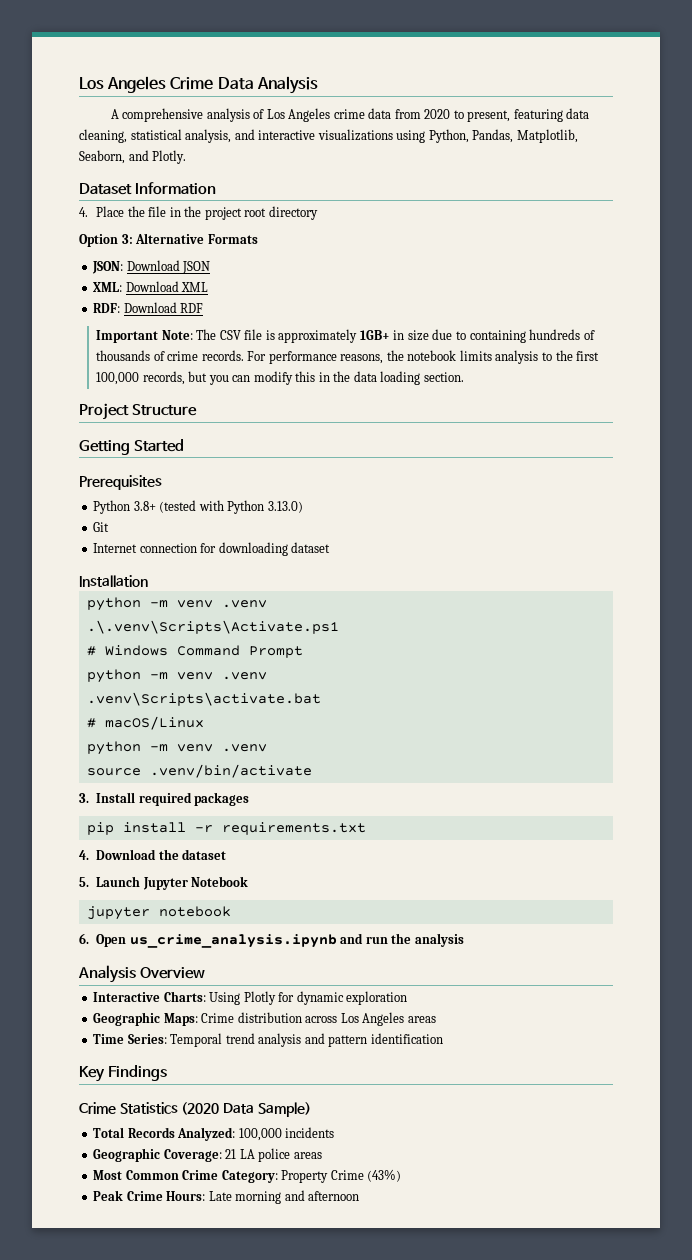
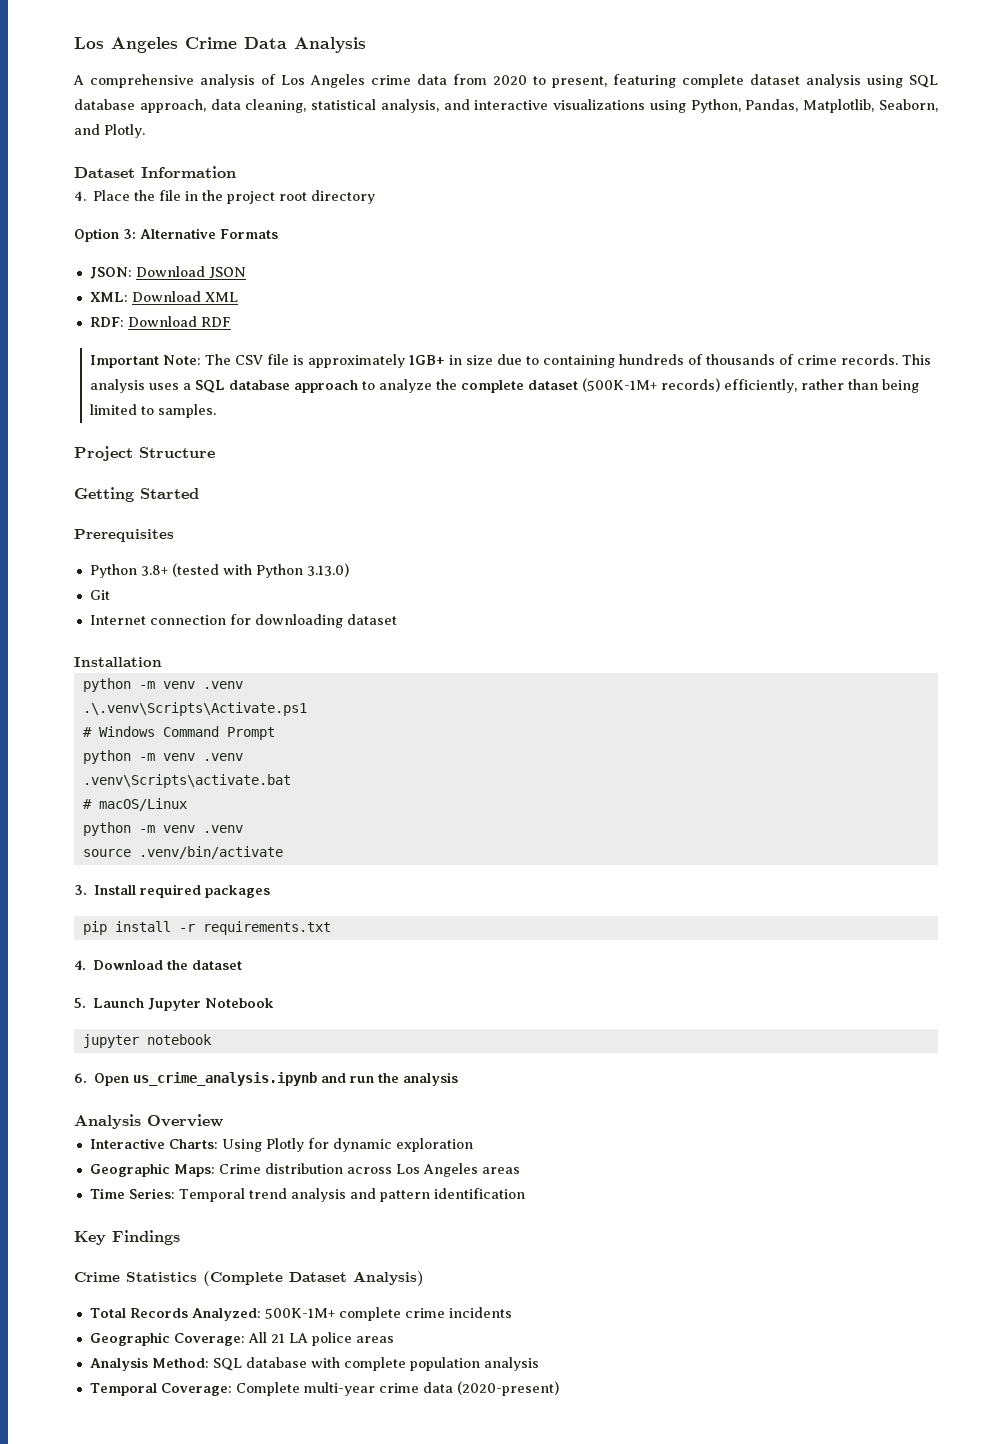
- A comprehensive analysis of Los Angeles crime data from 2020 to present, featuring data cleaning, statistical analysis, and interactive visualizations using Python, Pandas, Matplotlib, Seaborn, and Plotly.
+ A comprehensive analysis of Los Angeles crime data from 2020 to present, featuring complete dataset analysis using SQL database approach, data cleaning, statistical analysis, and interactive visualizations using Python, Pandas, Matplotlib, Seaborn, and Plotly.
- For performance reasons, the notebook limits analysis to the first 100,000 records, but you can modify this in the data loading section.
+ This analysis uses a SQL database approach to analyze the complete dataset (500K-1M+ records) efficiently, rather than being limited to samples.
- Crime Statistics (2020 Data Sample)
+ Crime Statistics (Complete Dataset Analysis)
- Total Records Analyzed: 100,000 incidents
+ Total Records Analyzed: 500K-1M+ complete crime incidents
- Geographic Coverage: 21 LA police areas
+ Geographic Coverage: All 21 LA police areas
- Most Common Crime Category: Property Crime (43%)
- Peak Crime Hours: Late morning and afternoon
+ Analysis Method: SQL database with complete population analysis
+ Temporal Coverage: Complete multi-year crime data (2020-present)

